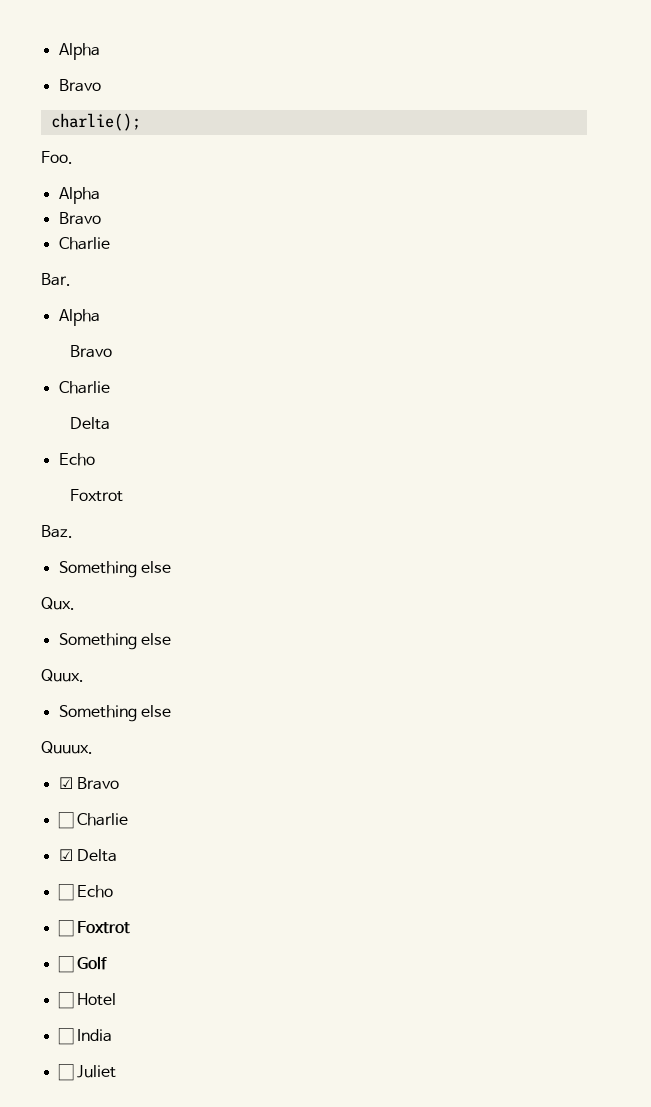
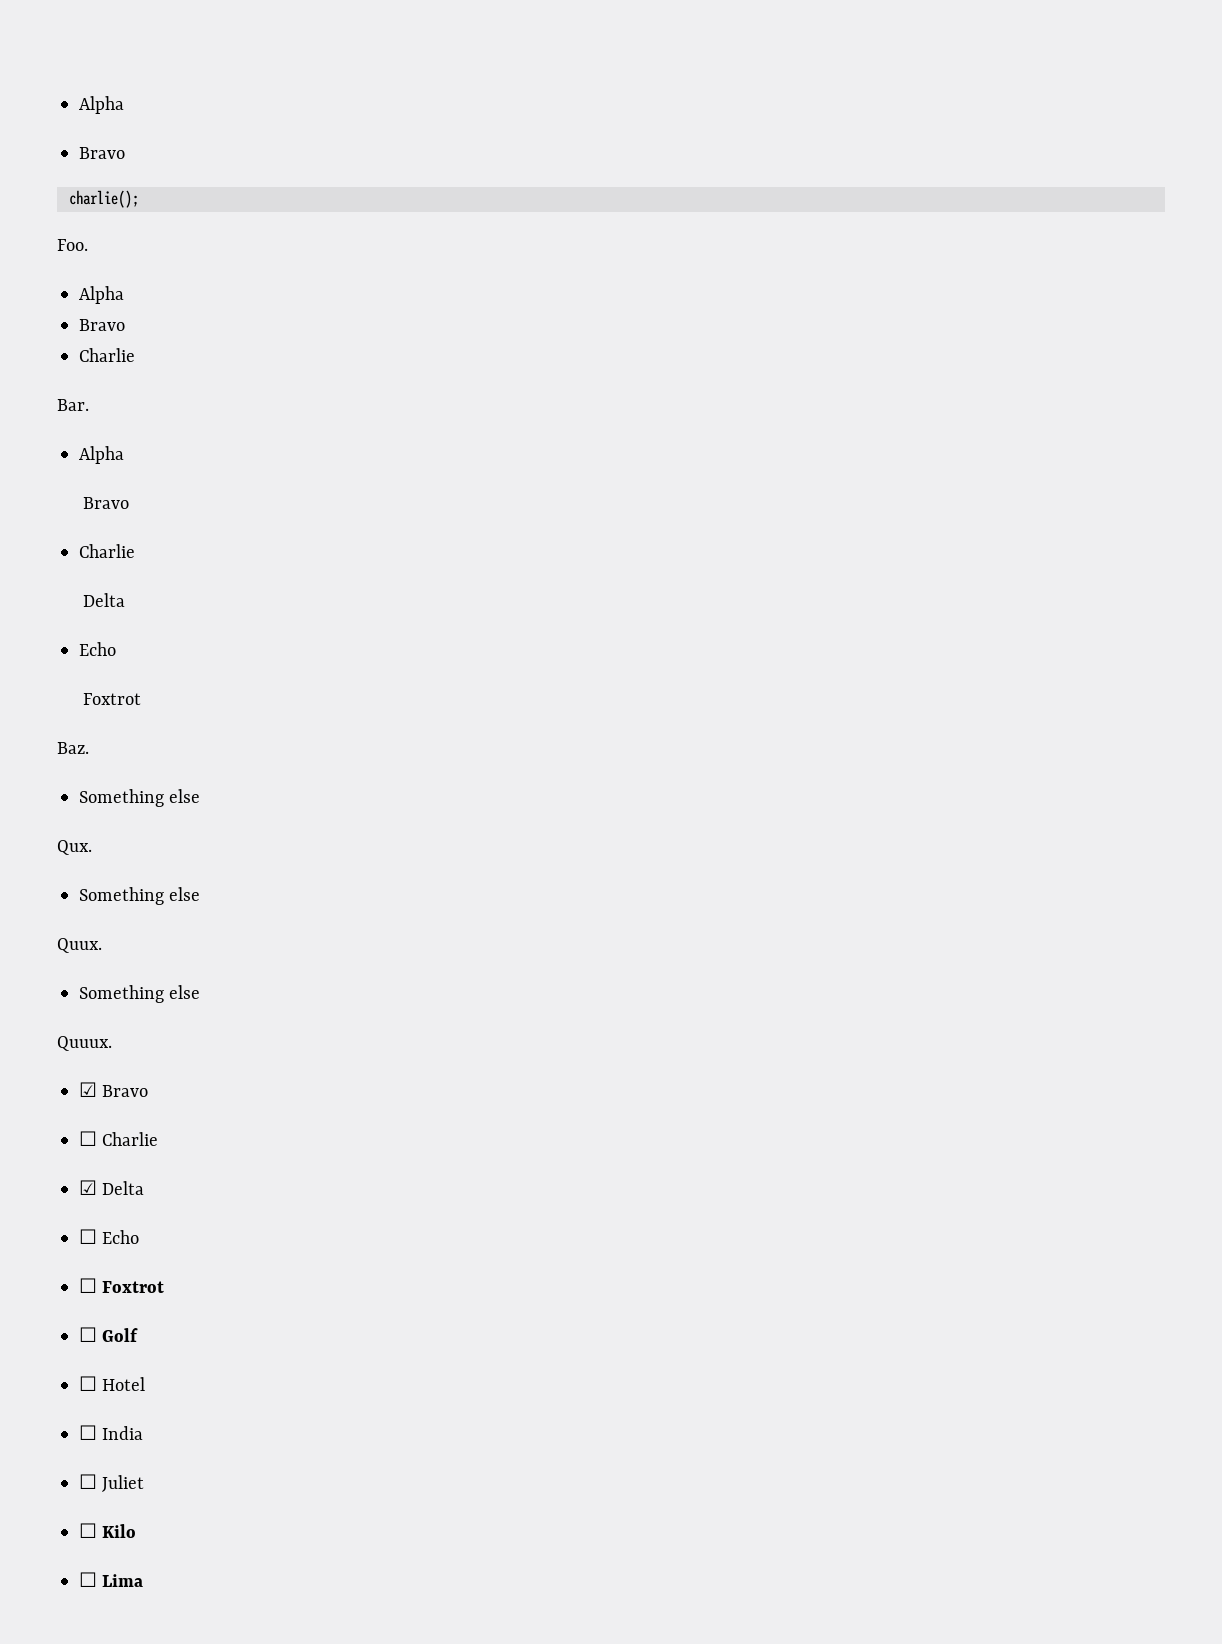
+ ☐ Kilo
+ ☐ Lima

